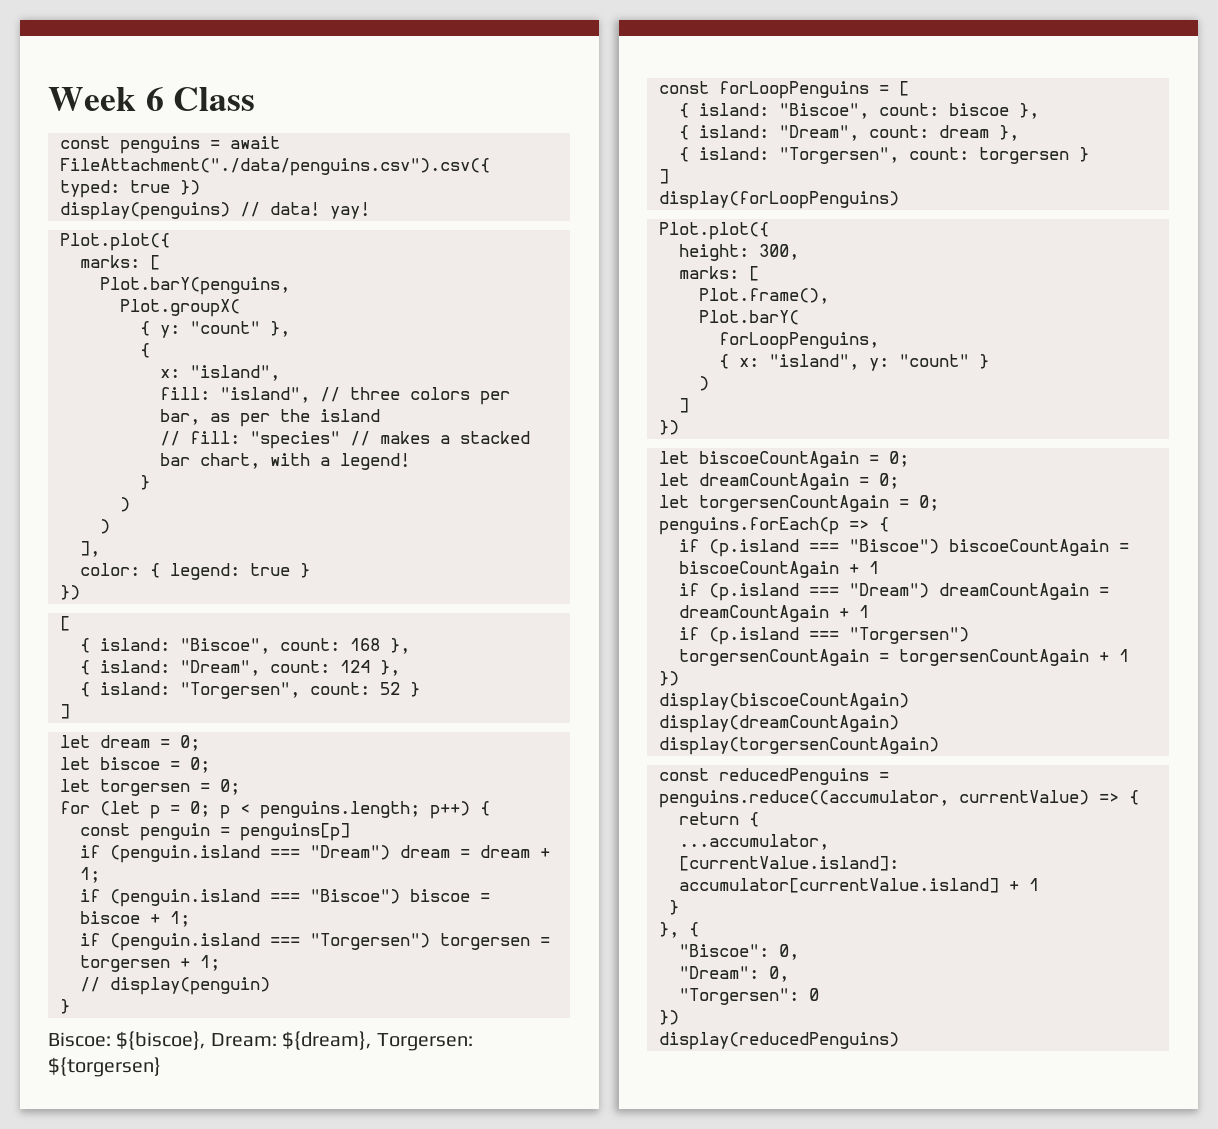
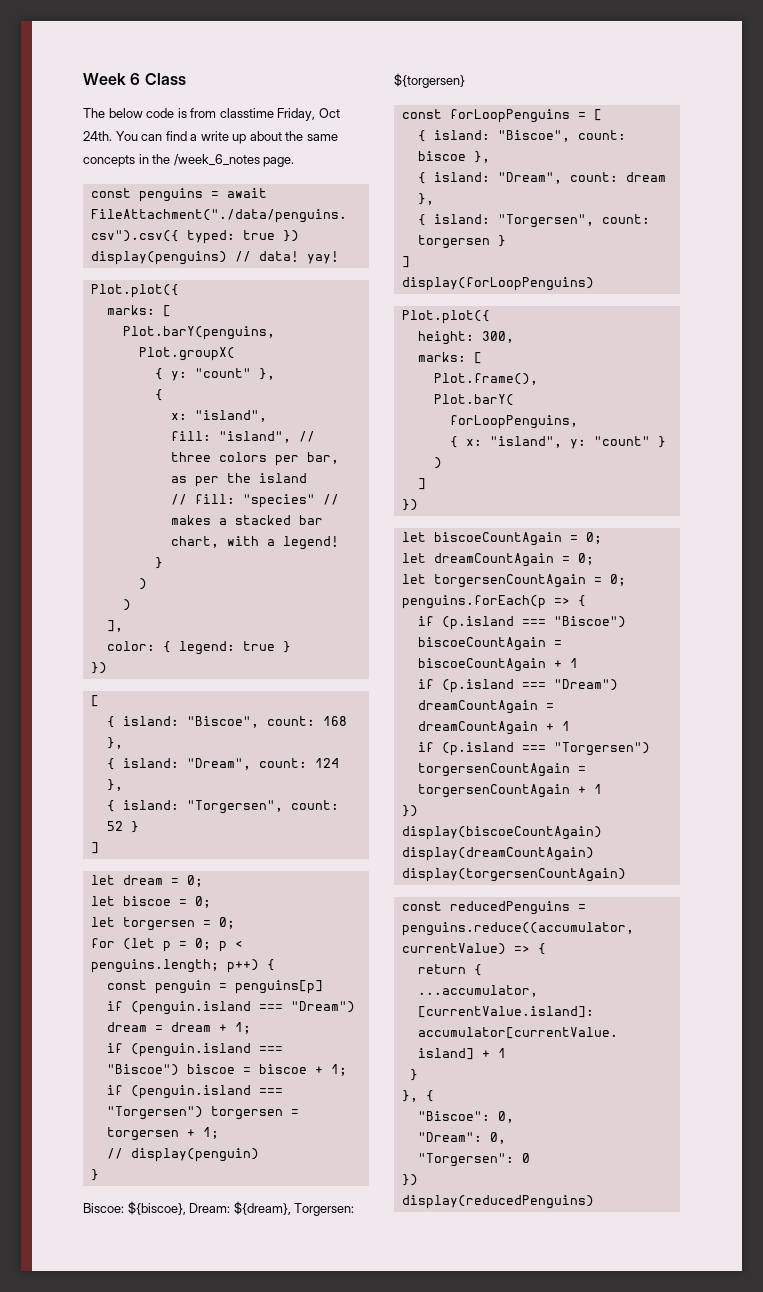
+ The below code is from classtime Friday, Oct 24th. You can find a write up about the same concepts in the /week_6_notes page.

